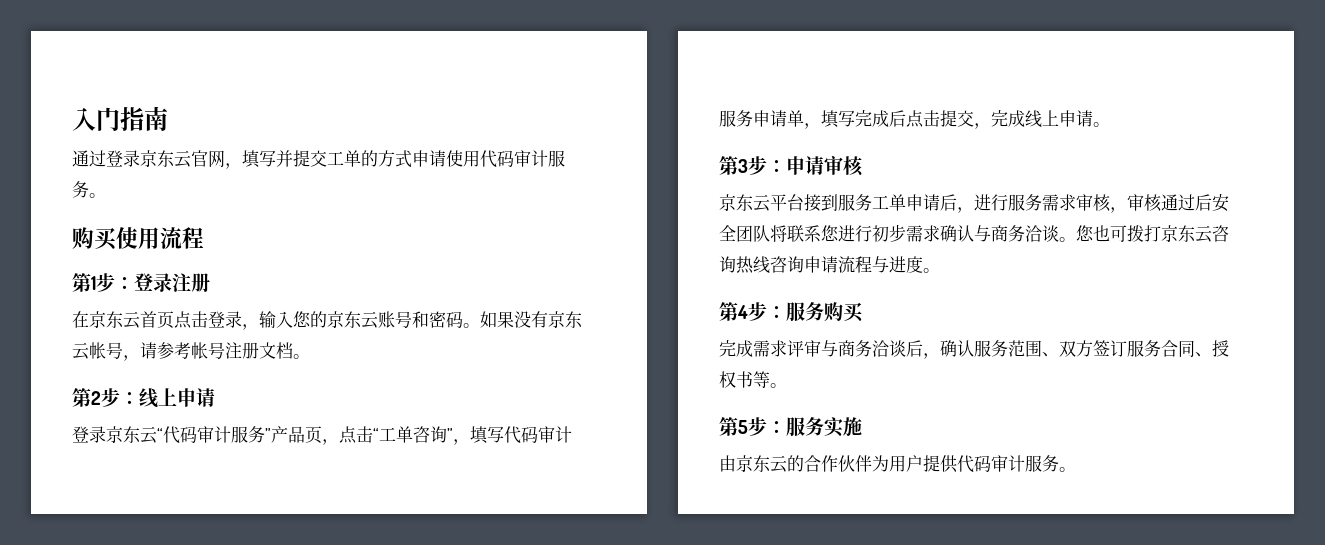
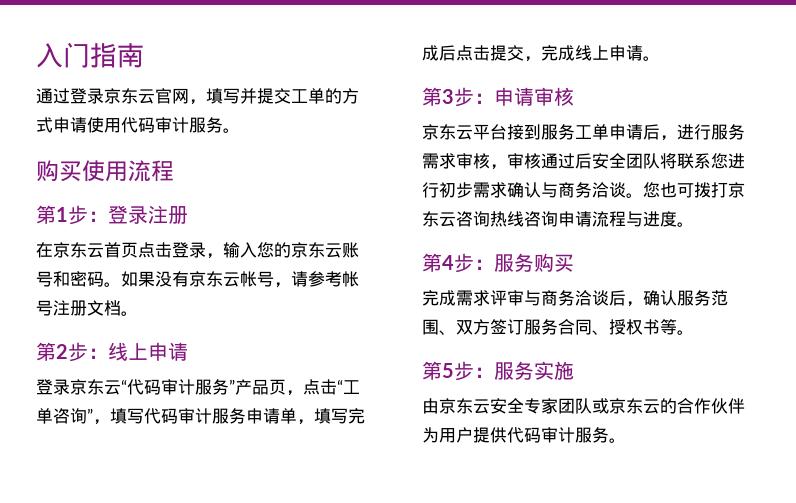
- 由京东云的合作伙伴为用户提供代码审计服务。
+ 由京东云安全专家团队或京东云的合作伙伴为用户提供代码审计服务。

